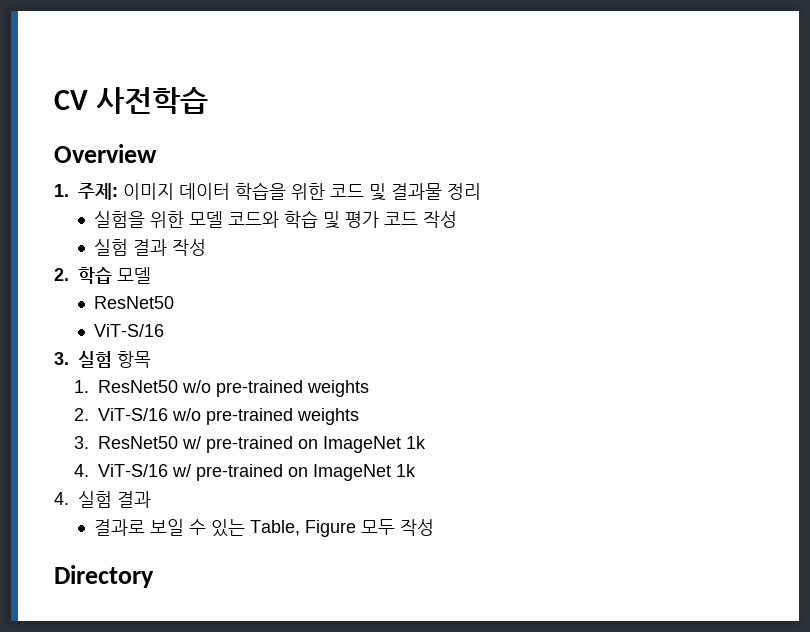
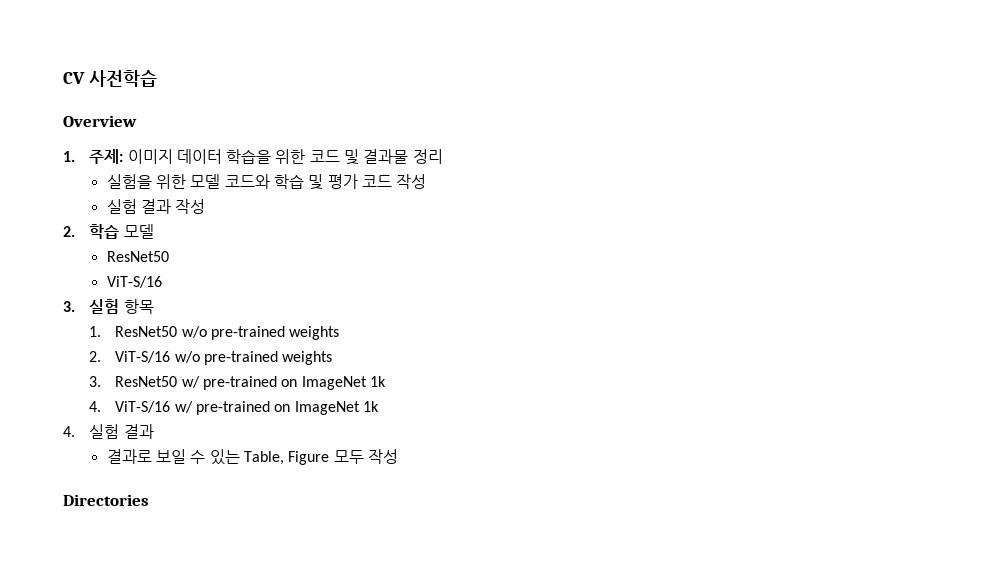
- Directory
+ Directories

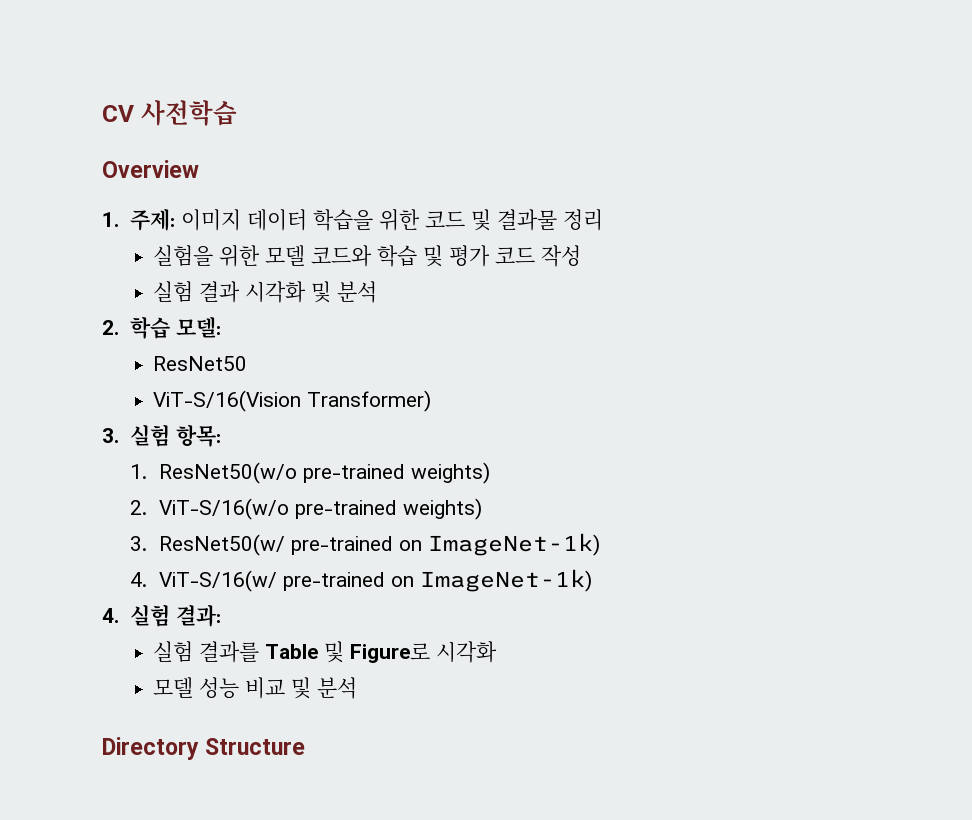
- 실험 결과 작성
+ 실험 결과 시각화 및 분석
- 2. 학습 모델
+ 2. 학습 모델:
  ResNet50
- ViT-S/16
+ ViT-S/16(Vision Transformer)
- 3. 실험 항목
- 1. ResNet50 w/o pre-trained weights
- 2. ViT-S/16 w/o pre-trained weights
- 3. ResNet50 w/ pre-trained on ImageNet 1k
- 4. ViT-S/16 w/ pre-trained on ImageNet 1k
- 4. 실험 결과
- 결과로 보일 수 있는 Table, Figure 모두 작성
- Directories
+ 3. 실험 항목:
+ 1. ResNet50(w/o pre-trained weights)
+ 2. ViT-S/16(w/o pre-trained weights)
+ 3. ResNet50(w/ pre-trained on ImageNet-1k)
+ 4. ViT-S/16(w/ pre-trained on ImageNet-1k)
+ 4. 실험 결과:
+ 실험 결과를 Table 및 Figure로 시각화
+ 모델 성능 비교 및 분석
+ Directory Structure

